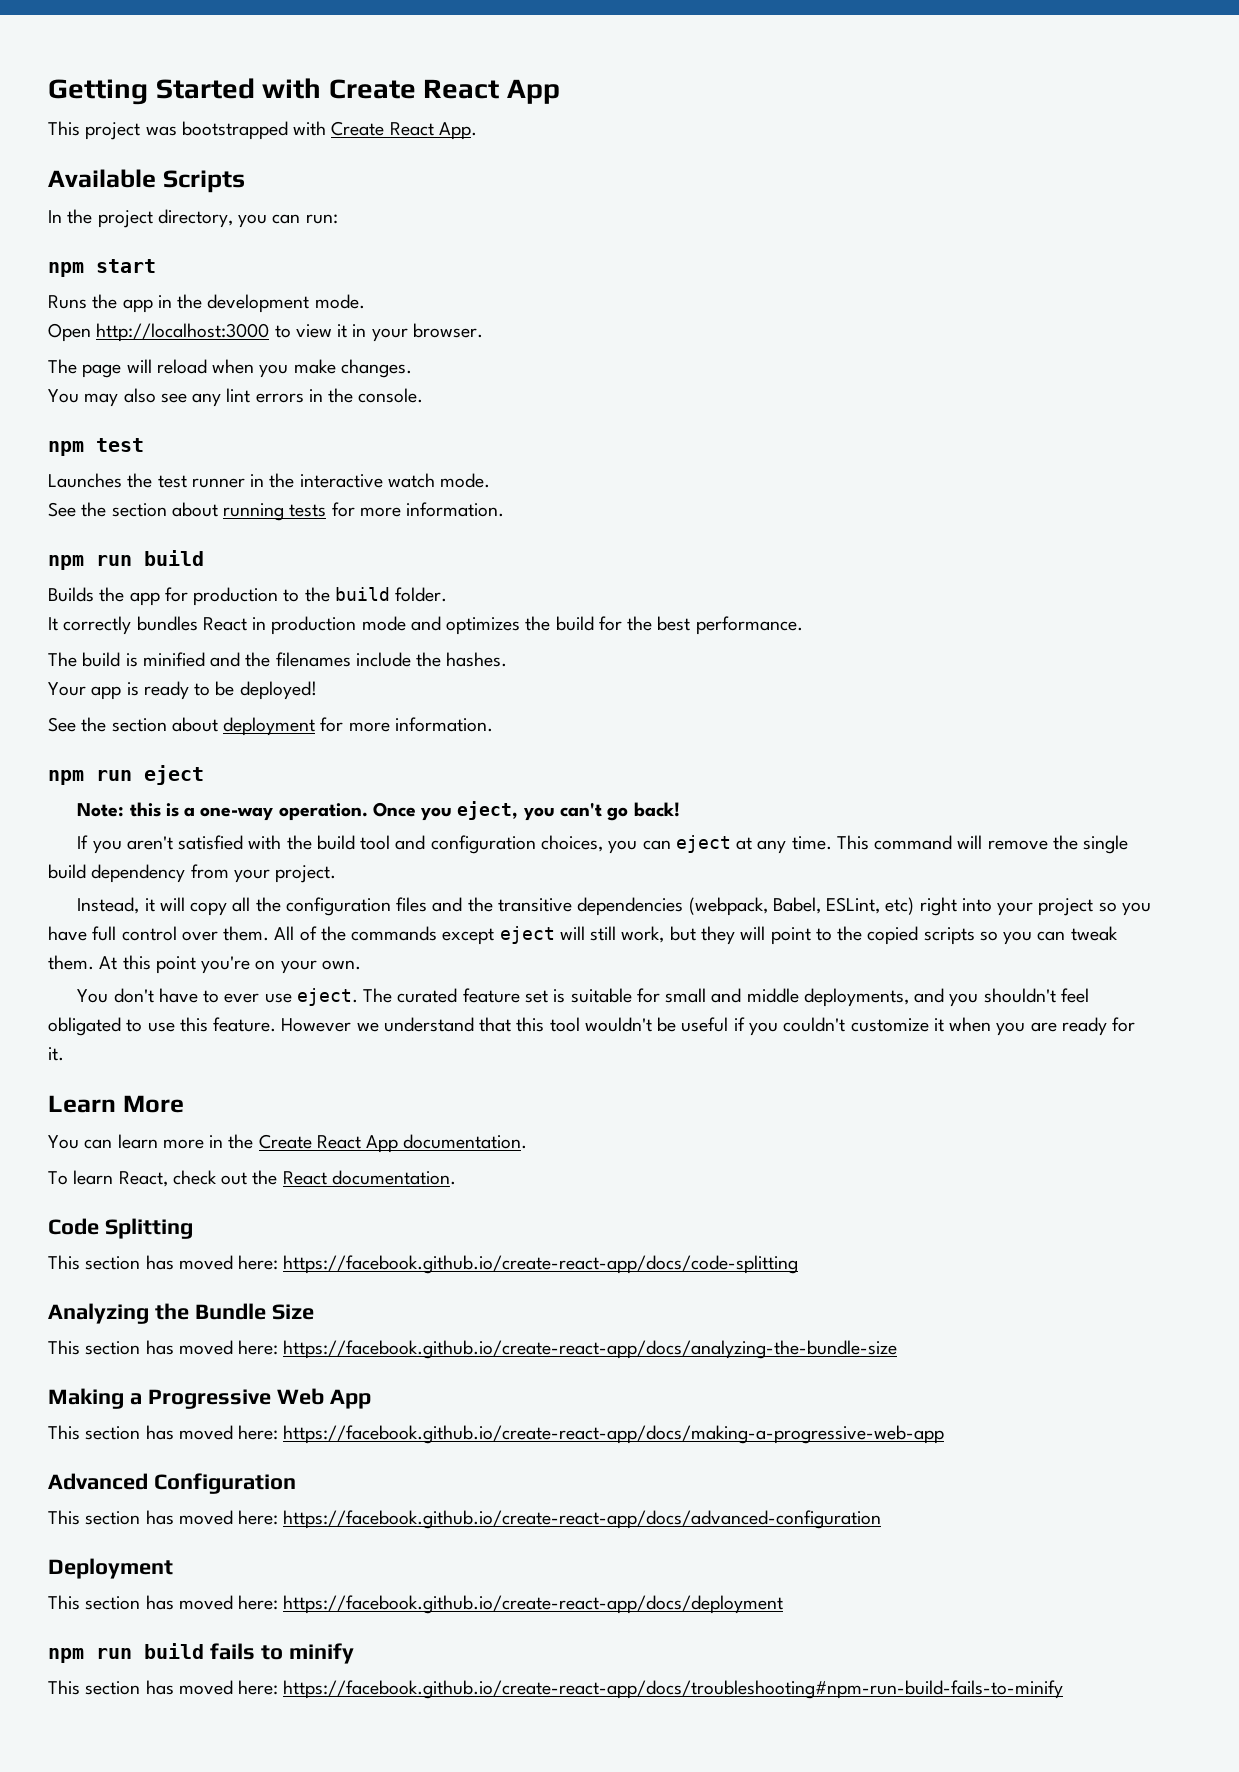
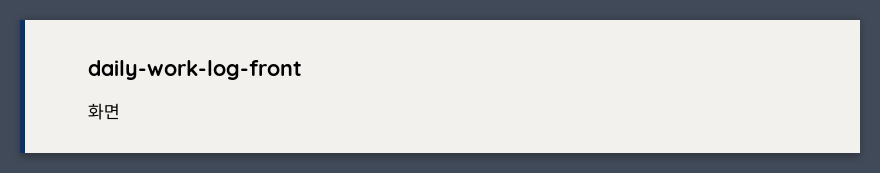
- Getting Started with Create React App
- This project was bootstrapped with Create React App.
- Available Scripts
- In the project directory, you can run:
- npm start
- Runs the app in the development mode.
- Open http://localhost:3000 to view it in your browser.
- The page will reload when you make changes.
- You may also see any lint errors in the console.
- npm test
- Launches the test runner in the interactive watch mode.
- See the section about running tests for more information.
- npm run build
- Builds the app for production to the build folder.
- It correctly bundles React in production mode and optimizes the build for the best performance.
- The build is minified and the filenames include the hashes.
- Your app is ready to be deployed!
- See the section about deployment for more information.
- npm run eject
- Note: this is a one-way operation. Once you eject, you can't go back!
- If you aren't satisfied with the build tool and configuration choices, you can eject at any time. This command will remove the single build dependency from your project.
- Instead, it will copy all the configuration files and the transitive dependencies (webpack, Babel, ESLint, etc) right into your project so you have full control over them. All of the commands except eject will still work, but they will point to the copied scripts so you can tweak them. At this point you're on your own.
- You don't have to ever use eject. The curated feature set is suitable for small and middle deployments, and you shouldn't feel obligated to use this feature. However we understand that this tool wouldn't be useful if you couldn't customize it when you are ready for it.
- Learn More
- You can learn more in the Create React App documentation.
- To learn React, check out the React documentation.
- Code Splitting
- This section has moved here: https://facebook.github.io/create-react-app/docs/code-splitting
- Analyzing the Bundle Size
- This section has moved here: https://facebook.github.io/create-react-app/docs/analyzing-the-bundle-size
- Making a Progressive Web App
- This section has moved here: https://facebook.github.io/create-react-app/docs/making-a-progressive-web-app
- Advanced Configuration
- This section has moved here: https://facebook.github.io/create-react-app/docs/advanced-configuration
- Deployment
- This section has moved here: https://facebook.github.io/create-react-app/docs/deployment
- npm run build fails to minify
- This section has moved here: https://facebook.github.io/create-react-app/docs/troubleshooting#npm-run-build-fails-to-minify
+ daily-work-log-front
+ 화면

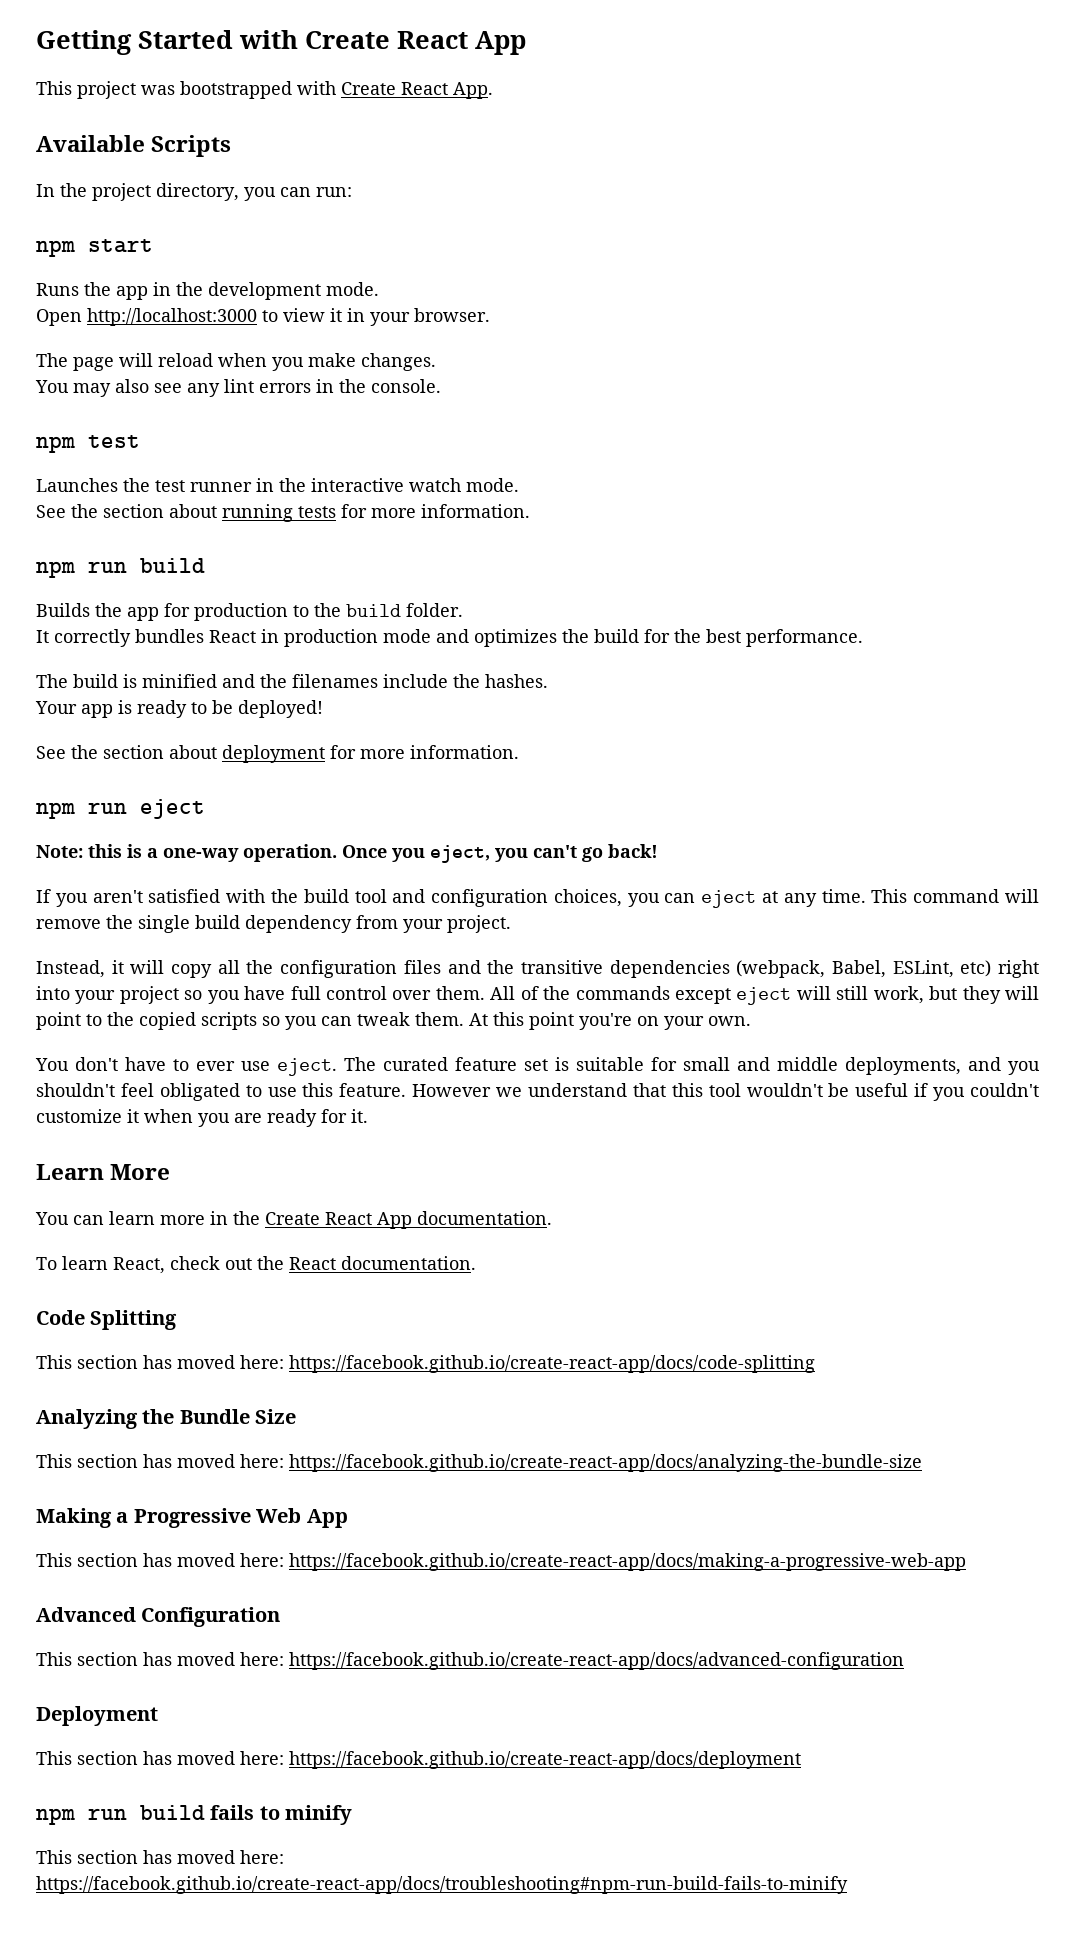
- daily-work-log-front
- 화면
+ Getting Started with Create React App
+ This project was bootstrapped with Create React App.
+ Available Scripts
+ In the project directory, you can run:
+ npm start
+ Runs the app in the development mode.
+ Open http://localhost:3000 to view it in your browser.
+ The page will reload when you make changes.
+ You may also see any lint errors in the console.
+ npm test
+ Launches the test runner in the interactive watch mode.
+ See the section about running tests for more information.
+ npm run build
+ Builds the app for production to the build folder.
+ It correctly bundles React in production mode and optimizes the build for the best performance.
+ The build is minified and the filenames include the hashes.
+ Your app is ready to be deployed!
+ See the section about deployment for more information.
+ npm run eject
+ Note: this is a one-way operation. Once you eject, you can't go back!
+ If you aren't satisfied with the build tool and configuration choices, you can eject at any time. This command will remove the single build dependency from your project.
+ Instead, it will copy all the configuration files and the transitive dependencies (webpack, Babel, ESLint, etc) right into your project so you have full control over them. All of the commands except eject will still work, but they will point to the copied scripts so you can tweak them. At this point you're on your own.
+ You don't have to ever use eject. The curated feature set is suitable for small and middle deployments, and you shouldn't feel obligated to use this feature. However we understand that this tool wouldn't be useful if you couldn't customize it when you are ready for it.
+ Learn More
+ You can learn more in the Create React App documentation.
+ To learn React, check out the React documentation.
+ Code Splitting
+ This section has moved here: https://facebook.github.io/create-react-app/docs/code-splitting
+ Analyzing the Bundle Size
+ This section has moved here: https://facebook.github.io/create-react-app/docs/analyzing-the-bundle-size
+ Making a Progressive Web App
+ This section has moved here: https://facebook.github.io/create-react-app/docs/making-a-progressive-web-app
+ Advanced Configuration
+ This section has moved here: https://facebook.github.io/create-react-app/docs/advanced-configuration
+ Deployment
+ This section has moved here: https://facebook.github.io/create-react-app/docs/deployment
+ npm run build fails to minify
+ This section has moved here: https://facebook.github.io/create-react-app/docs/troubleshooting#npm-run-build-fails-to-minify

